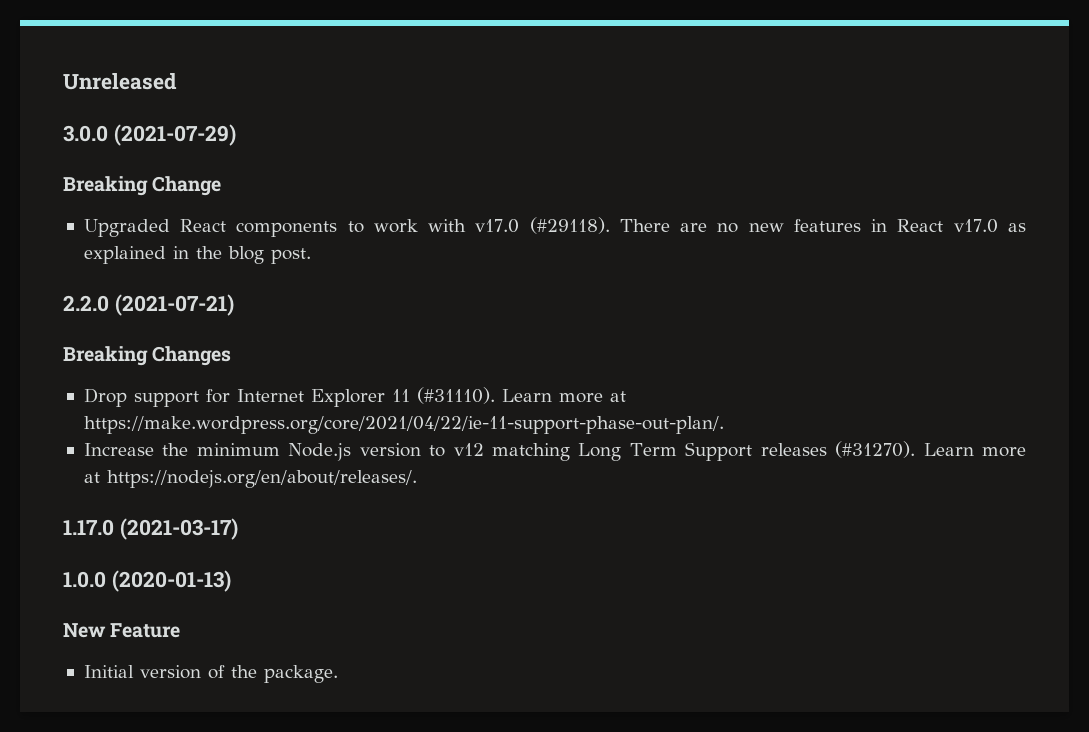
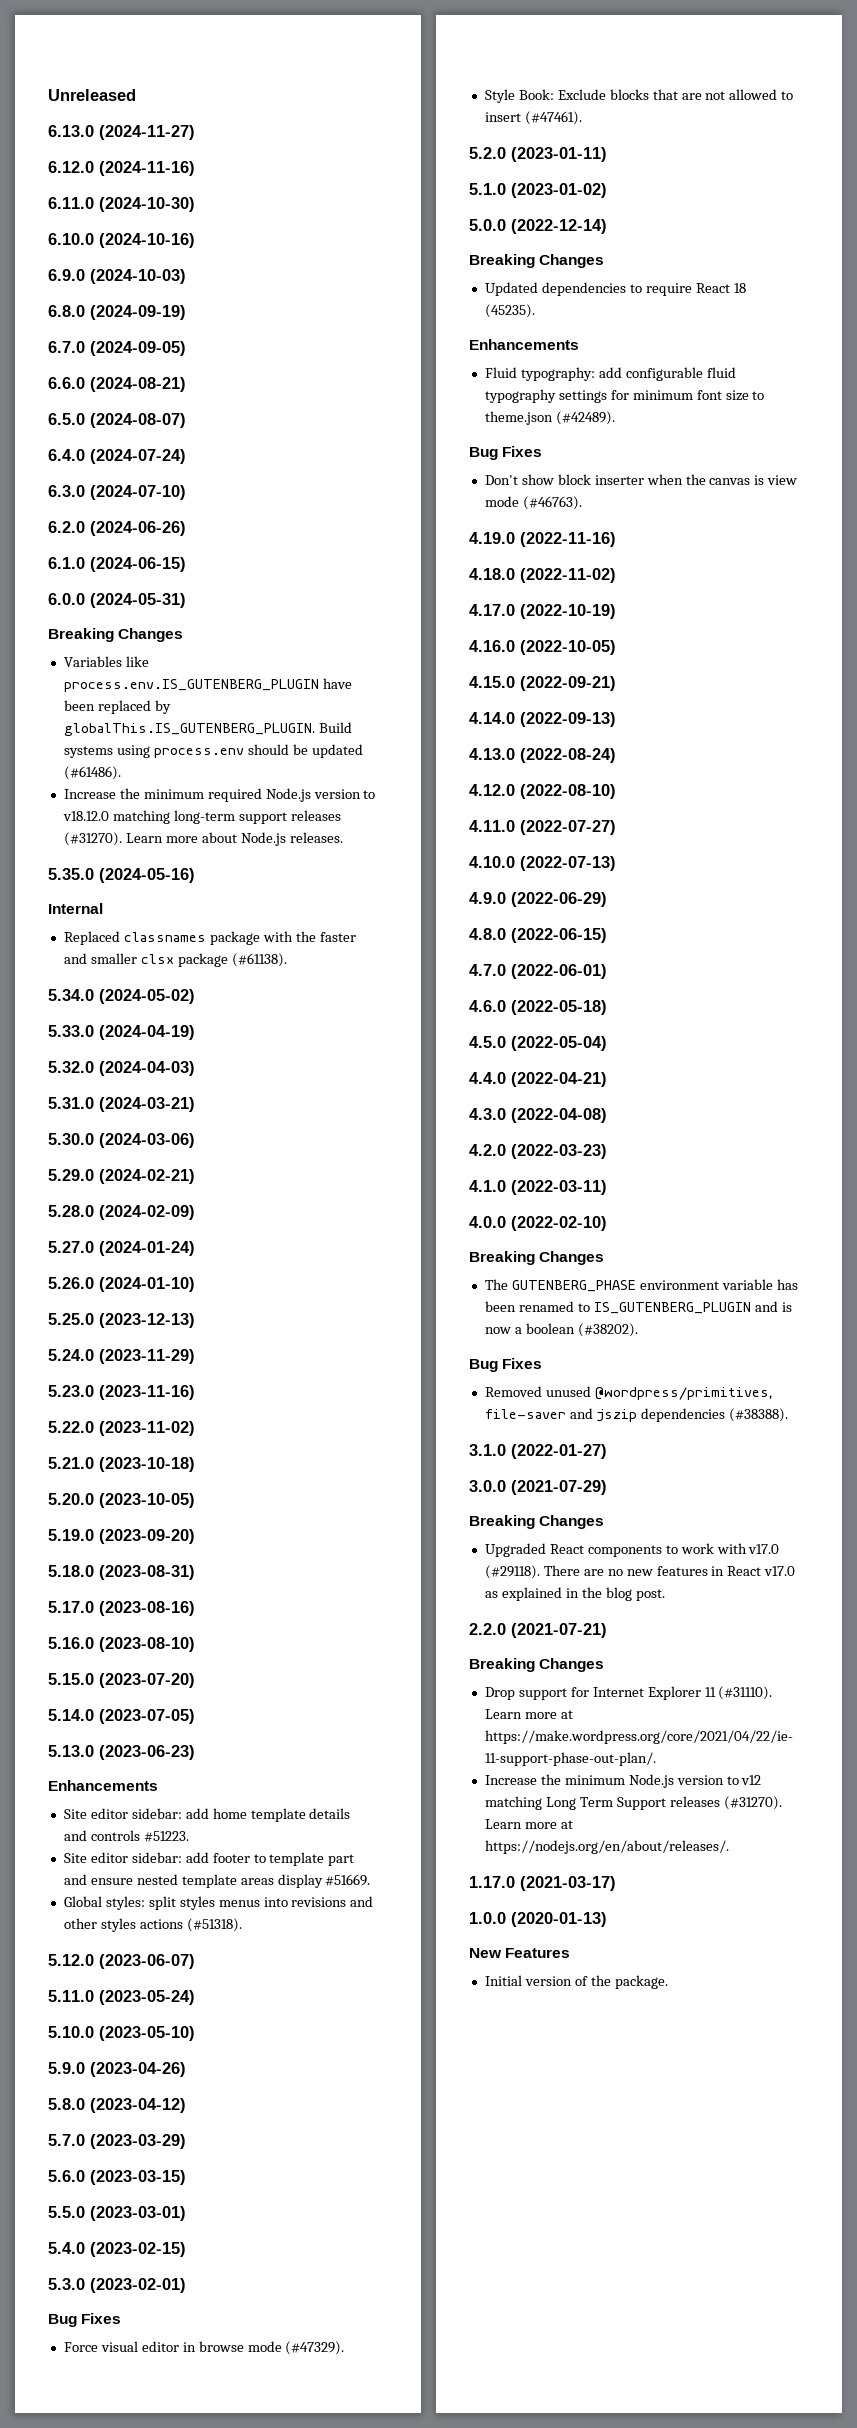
+ 6.13.0 (2024-11-27)
+ 6.12.0 (2024-11-16)
+ 6.11.0 (2024-10-30)
+ 6.10.0 (2024-10-16)
+ 6.9.0 (2024-10-03)
+ 6.8.0 (2024-09-19)
+ 6.7.0 (2024-09-05)
+ 6.6.0 (2024-08-21)
+ 6.5.0 (2024-08-07)
+ 6.4.0 (2024-07-24)
+ 6.3.0 (2024-07-10)
+ 6.2.0 (2024-06-26)
+ 6.1.0 (2024-06-15)
+ 6.0.0 (2024-05-31)
+ Breaking Changes
+ Variables like process.env.IS_GUTENBERG_PLUGIN have been replaced by globalThis.IS_GUTENBERG_PLUGIN. Build systems using process.env should be updated (#61486).
+ Increase the minimum required Node.js version to v18.12.0 matching long-term support releases (#31270). Learn more about Node.js releases.
+ 5.35.0 (2024-05-16)
+ Internal
+ Replaced classnames package with the faster and smaller clsx package (#61138).
+ 5.34.0 (2024-05-02)
+ 5.33.0 (2024-04-19)
+ 5.32.0 (2024-04-03)
+ 5.31.0 (2024-03-21)
+ 5.30.0 (2024-03-06)
+ 5.29.0 (2024-02-21)
+ 5.28.0 (2024-02-09)
+ 5.27.0 (2024-01-24)
+ 5.26.0 (2024-01-10)
+ 5.25.0 (2023-12-13)
+ 5.24.0 (2023-11-29)
+ 5.23.0 (2023-11-16)
+ 5.22.0 (2023-11-02)
+ 5.21.0 (2023-10-18)
+ 5.20.0 (2023-10-05)
+ 5.19.0 (2023-09-20)
+ 5.18.0 (2023-08-31)
+ 5.17.0 (2023-08-16)
+ 5.16.0 (2023-08-10)
+ 5.15.0 (2023-07-20)
+ 5.14.0 (2023-07-05)
+ 5.13.0 (2023-06-23)
+ Enhancements
+ Site editor sidebar: add home template details and controls #51223.
+ Site editor sidebar: add footer to template part and ensure nested template areas display #51669.
+ Global styles: split styles menus into revisions and other styles actions (#51318).
+ 5.12.0 (2023-06-07)
+ 5.11.0 (2023-05-24)
+ 5.10.0 (2023-05-10)
+ 5.9.0 (2023-04-26)
+ 5.8.0 (2023-04-12)
+ 5.7.0 (2023-03-29)
+ 5.6.0 (2023-03-15)
+ 5.5.0 (2023-03-01)
+ 5.4.0 (2023-02-15)
+ 5.3.0 (2023-02-01)
+ Bug Fixes
+ Force visual editor in browse mode (#47329).
+ Style Book: Exclude blocks that are not allowed to insert (#47461).
+ 5.2.0 (2023-01-11)
+ 5.1.0 (2023-01-02)
+ 5.0.0 (2022-12-14)
+ Breaking Changes
+ Updated dependencies to require React 18 (45235).
+ Enhancements
+ Fluid typography: add configurable fluid typography settings for minimum font size to theme.json (#42489).
+ Bug Fixes
+ Don't show block inserter when the canvas is view mode (#46763).
+ 4.19.0 (2022-11-16)
+ 4.18.0 (2022-11-02)
+ 4.17.0 (2022-10-19)
+ 4.16.0 (2022-10-05)
+ 4.15.0 (2022-09-21)
+ 4.14.0 (2022-09-13)
+ 4.13.0 (2022-08-24)
+ 4.12.0 (2022-08-10)
+ 4.11.0 (2022-07-27)
+ 4.10.0 (2022-07-13)
+ 4.9.0 (2022-06-29)
+ 4.8.0 (2022-06-15)
+ 4.7.0 (2022-06-01)
+ 4.6.0 (2022-05-18)
+ 4.5.0 (2022-05-04)
+ 4.4.0 (2022-04-21)
+ 4.3.0 (2022-04-08)
+ 4.2.0 (2022-03-23)
+ 4.1.0 (2022-03-11)
+ 4.0.0 (2022-02-10)
+ Breaking Changes
+ The GUTENBERG_PHASE environment variable has been renamed to IS_GUTENBERG_PLUGIN and is now a boolean (#38202).
+ Bug Fixes
+ Removed unused @wordpress/primitives, file-saver and jszip dependencies (#38388).
+ 3.1.0 (2022-01-27)
  3.0.0 (2021-07-29)
- Breaking Change
+ Breaking Changes
- New Feature
+ New Features

